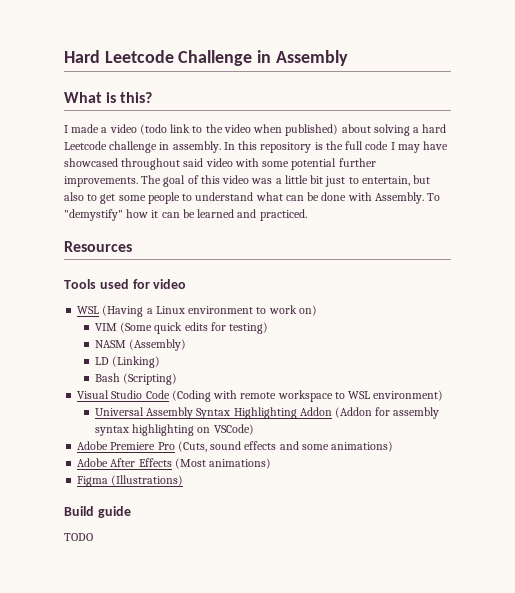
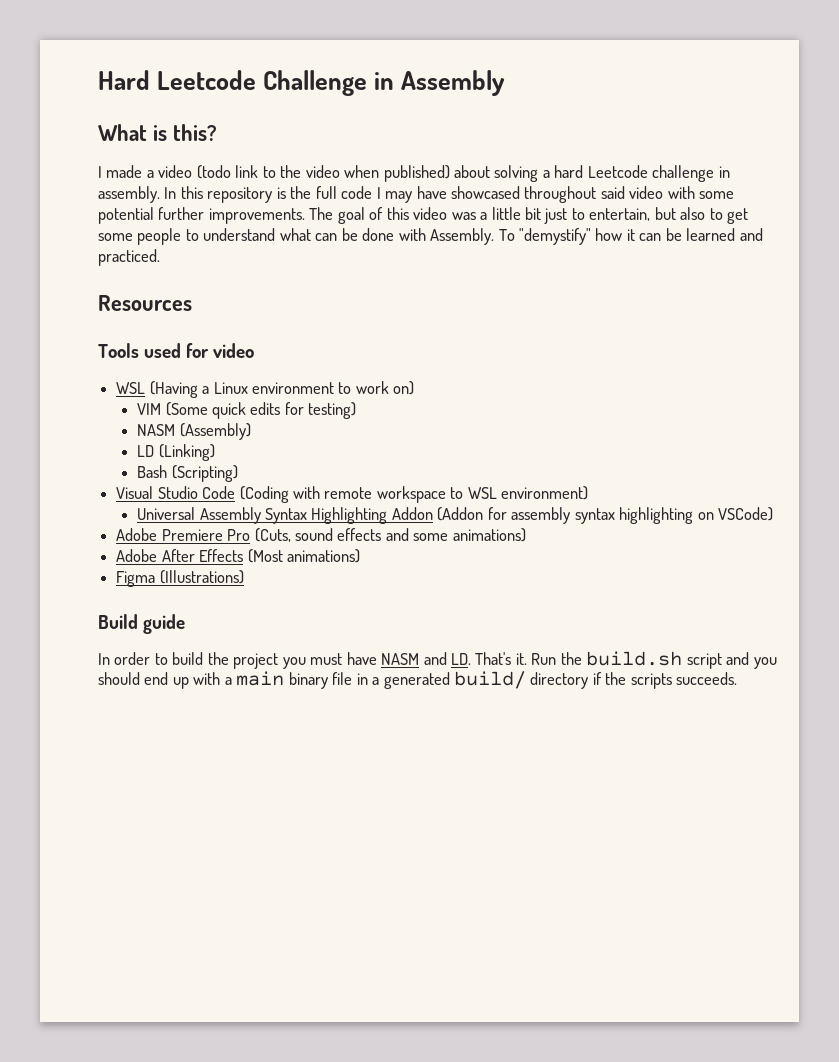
- TODO
+ In order to build the project you must have NASM and LD. That's it. Run the build.sh script and you should end up with a main binary file in a generated build/ directory if the scripts succeeds.

